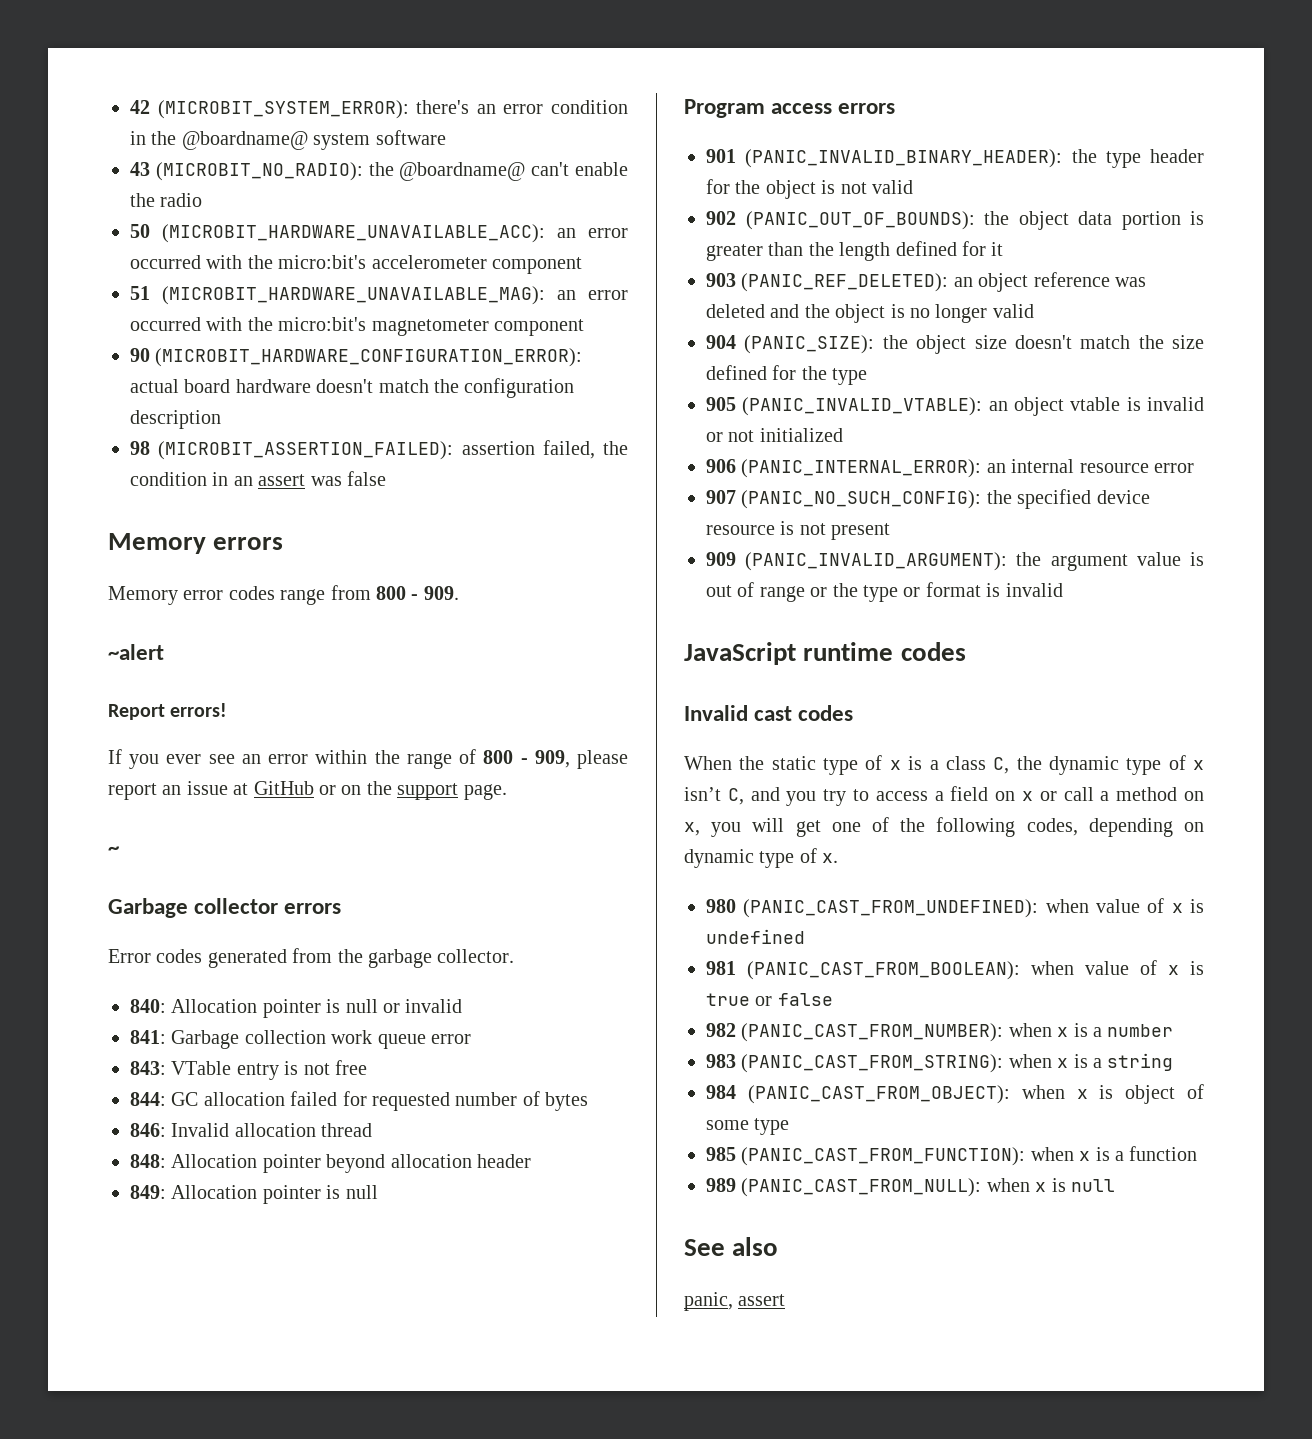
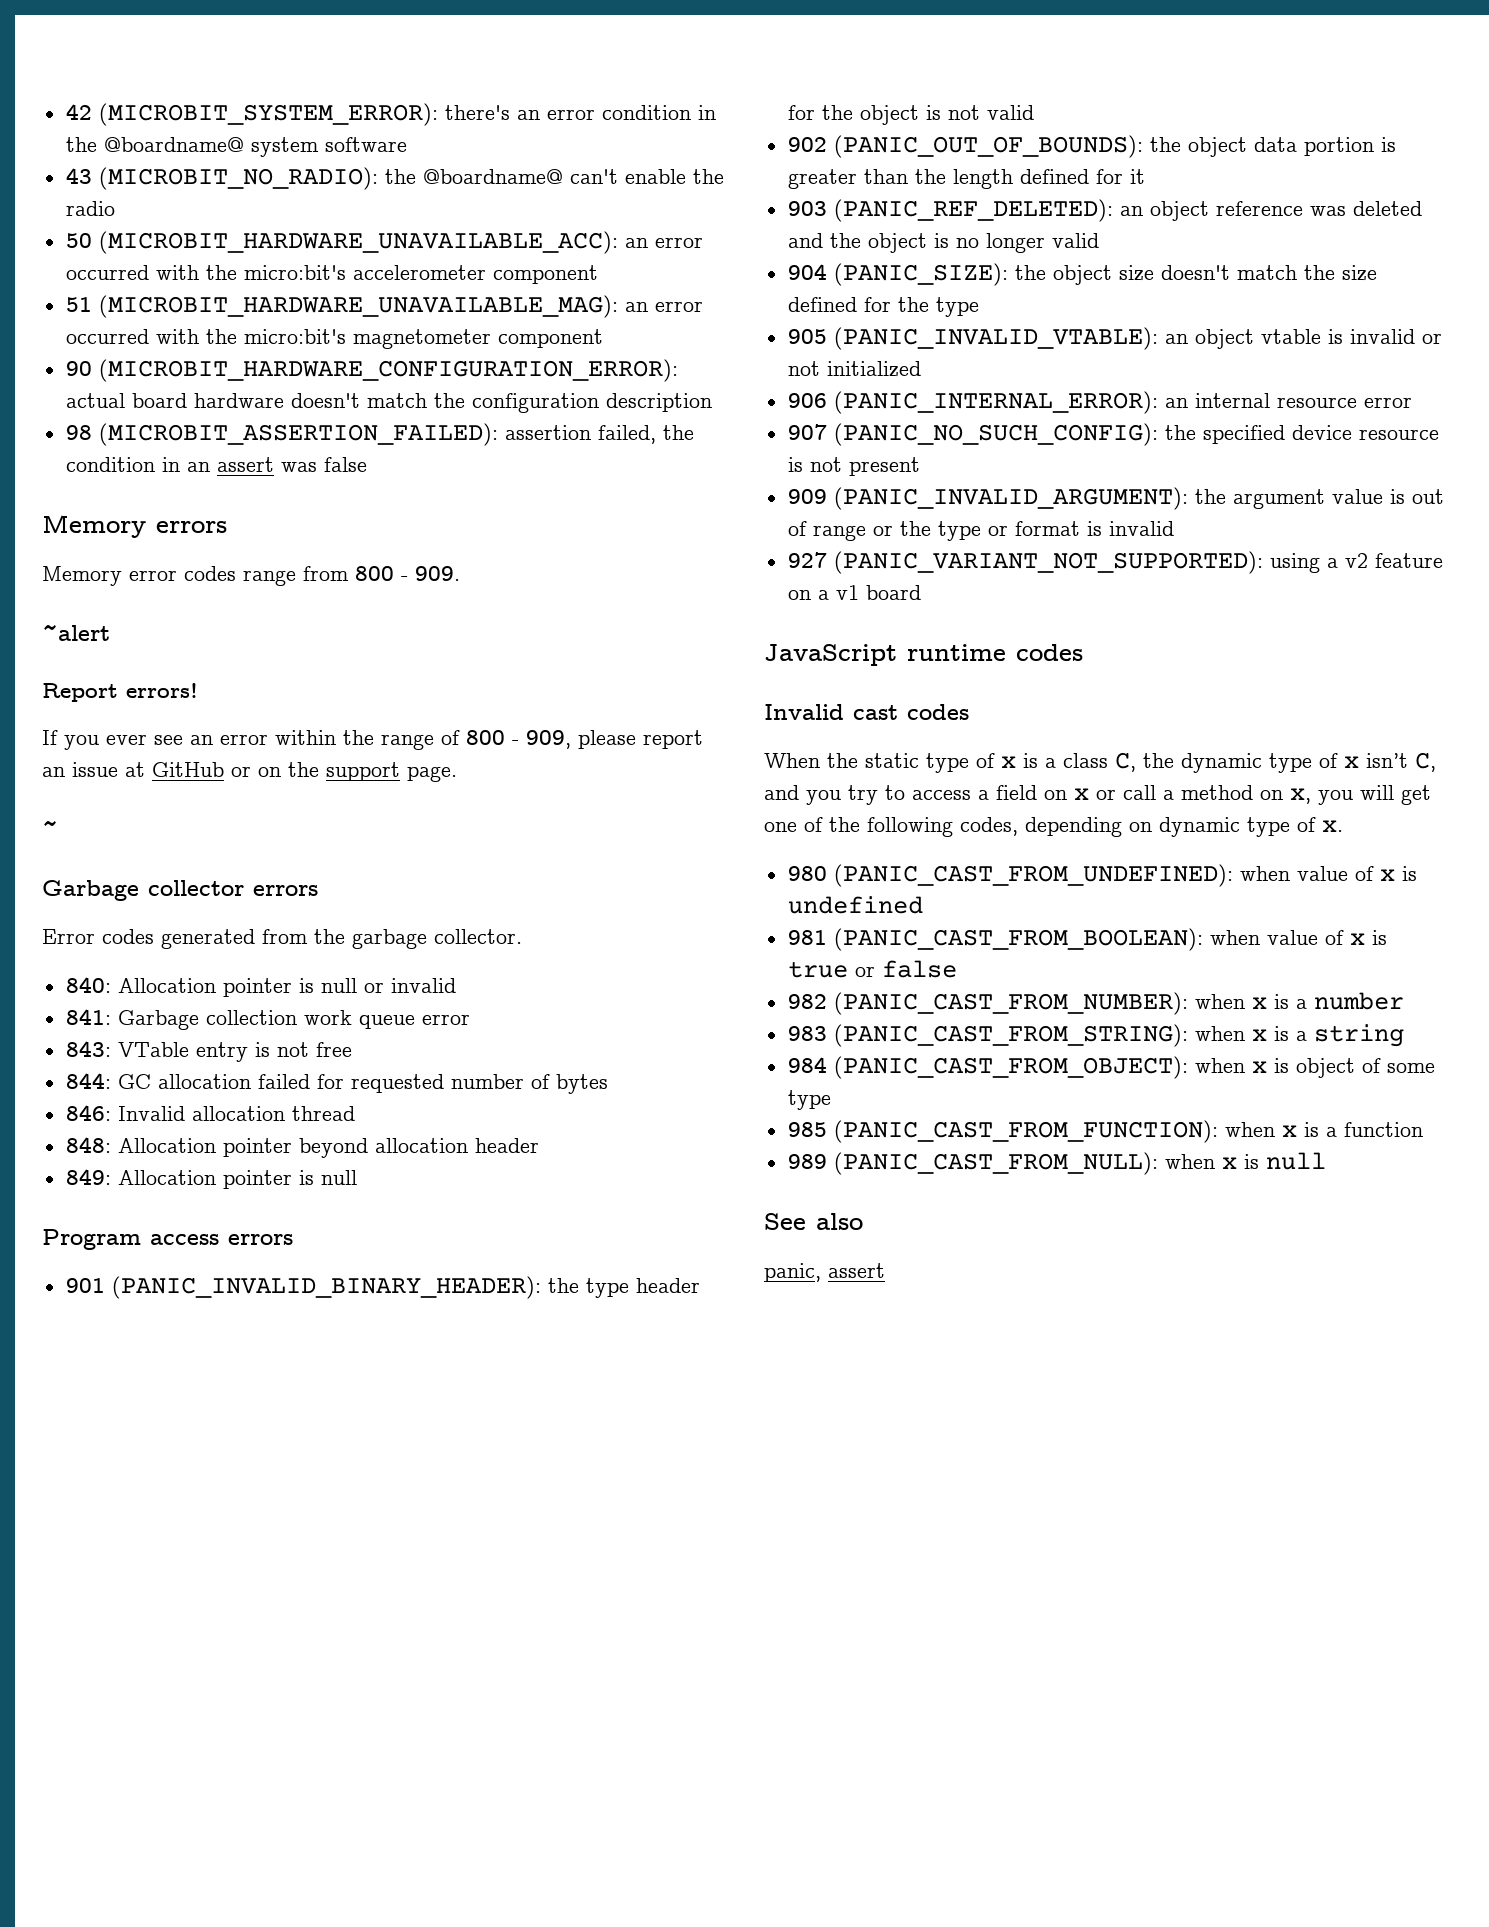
+ 927 (PANIC_VARIANT_NOT_SUPPORTED): using a v2 feature on a v1 board

